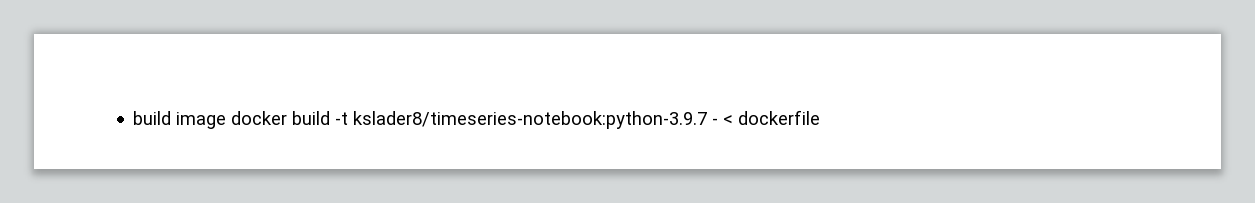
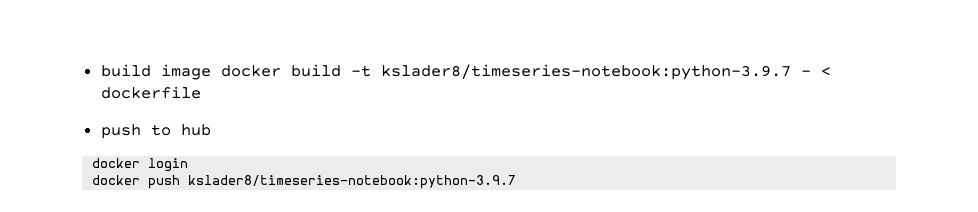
+ push to hub
+ docker login
+ docker push kslader8/timeseries-notebook:python-3.9.7

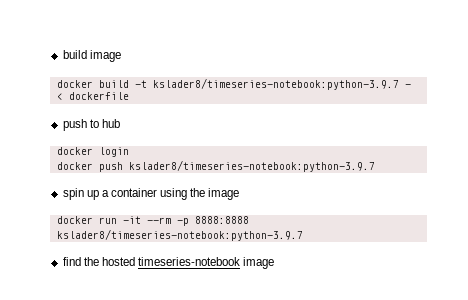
- build image docker build -t kslader8/timeseries-notebook:python-3.9.7 - < dockerfile
+ build image
+ docker build -t kslader8/timeseries-notebook:python-3.9.7 - < dockerfile
+ spin up a container using the image
+ docker run -it --rm -p 8888:8888 kslader8/timeseries-notebook:python-3.9.7
+ find the hosted timeseries-notebook image

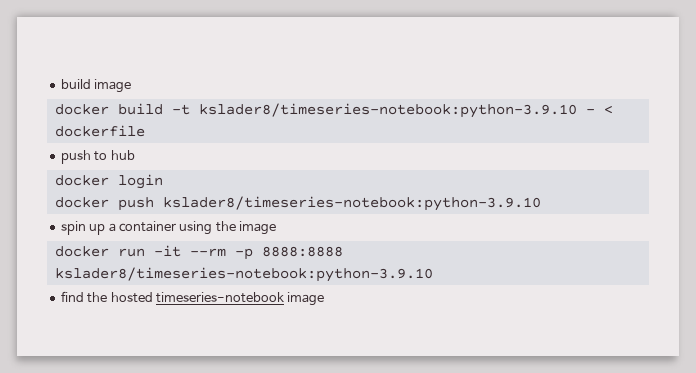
- docker build -t kslader8/timeseries-notebook:python-3.9.7 - < dockerfile
+ docker build -t kslader8/timeseries-notebook:python-3.9.10 - < dockerfile
- docker push kslader8/timeseries-notebook:python-3.9.7
+ docker push kslader8/timeseries-notebook:python-3.9.10
- docker run -it --rm -p 8888:8888 kslader8/timeseries-notebook:python-3.9.7
+ docker run -it --rm -p 8888:8888 kslader8/timeseries-notebook:python-3.9.10

